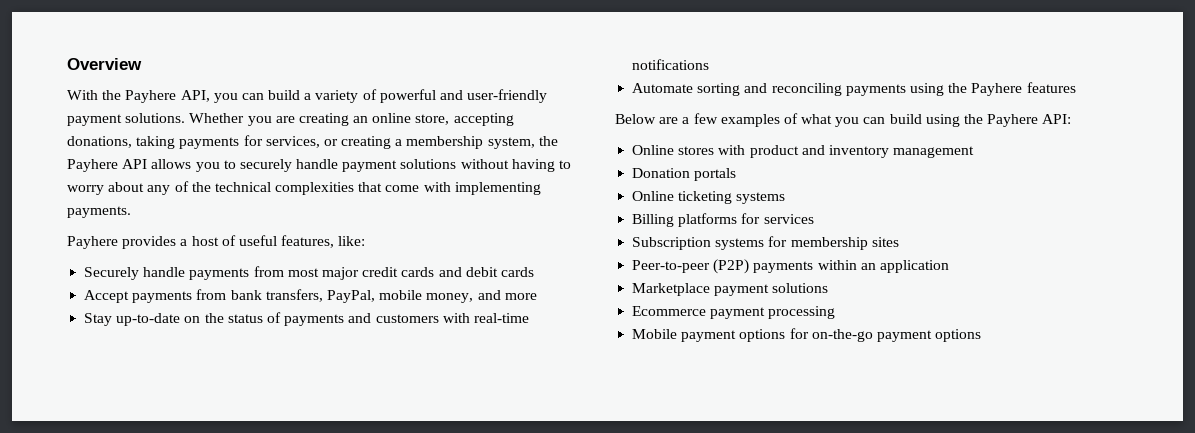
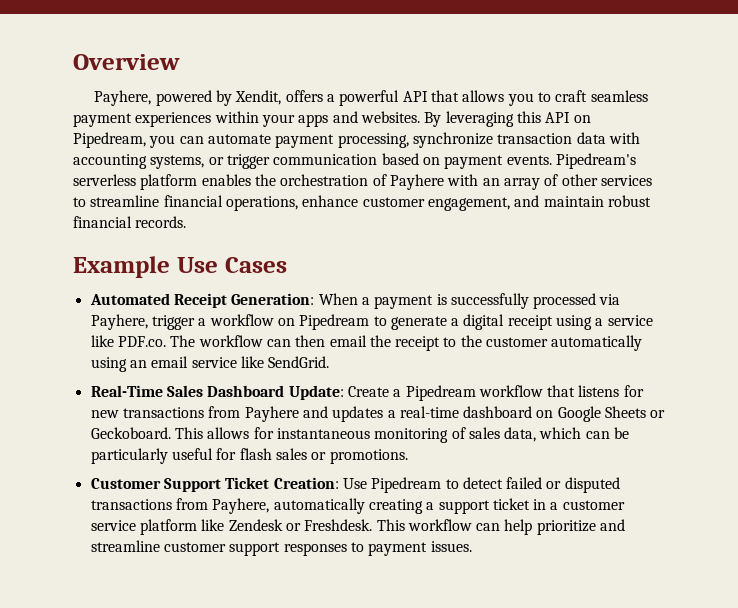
- With the Payhere API, you can build a variety of powerful and user-friendly payment solutions. Whether you are creating an online store, accepting donations, taking payments for services, or creating a membership system, the Payhere API allows you to securely handle payment solutions without having to worry about any of the technical complexities that come with implementing payments.
- Payhere provides a host of useful features, like:
- Securely handle payments from most major credit cards and debit cards
- Accept payments from bank transfers, PayPal, mobile money, and more
- Stay up-to-date on the status of payments and customers with real-time notifications
- Automate sorting and reconciling payments using the Payhere features
- Below are a few examples of what you can build using the Payhere API:
- Online stores with product and inventory management
- Donation portals
- Online ticketing systems
- Billing platforms for services
- Subscription systems for membership sites
- Peer-to-peer (P2P) payments within an application
- Marketplace payment solutions
- Ecommerce payment processing
- Mobile payment options for on-the-go payment options
+ Payhere, powered by Xendit, offers a powerful API that allows you to craft seamless payment experiences within your apps and websites. By leveraging this API on Pipedream, you can automate payment processing, synchronize transaction data with accounting systems, or trigger communication based on payment events. Pipedream's serverless platform enables the orchestration of Payhere with an array of other services to streamline financial operations, enhance customer engagement, and maintain robust financial records.
+ Example Use Cases
+ Automated Receipt Generation: When a payment is successfully processed via Payhere, trigger a workflow on Pipedream to generate a digital receipt using a service like PDF.co. The workflow can then email the receipt to the customer automatically using an email service like SendGrid.
+ Real-Time Sales Dashboard Update: Create a Pipedream workflow that listens for new transactions from Payhere and updates a real-time dashboard on Google Sheets or Geckoboard. This allows for instantaneous monitoring of sales data, which can be particularly useful for flash sales or promotions.
+ Customer Support Ticket Creation: Use Pipedream to detect failed or disputed transactions from Payhere, automatically creating a support ticket in a customer service platform like Zendesk or Freshdesk. This workflow can help prioritize and streamline customer support responses to payment issues.

